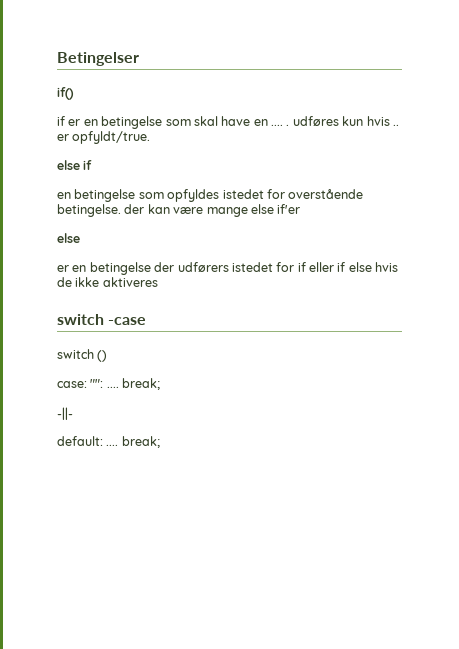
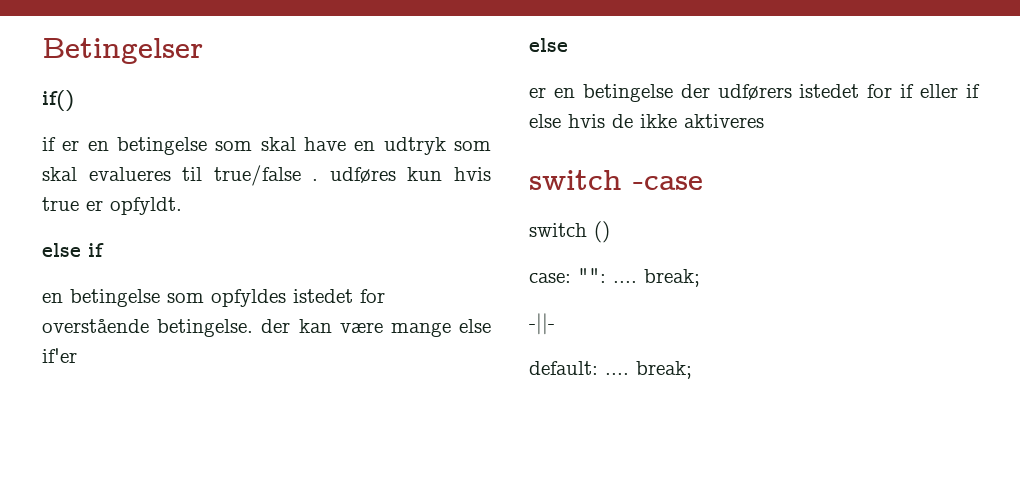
- if er en betingelse som skal have en .... . udføres kun hvis .. er opfyldt/true.
+ if er en betingelse som skal have en udtryk som skal evalueres til true/false . udføres kun hvis true er opfyldt.

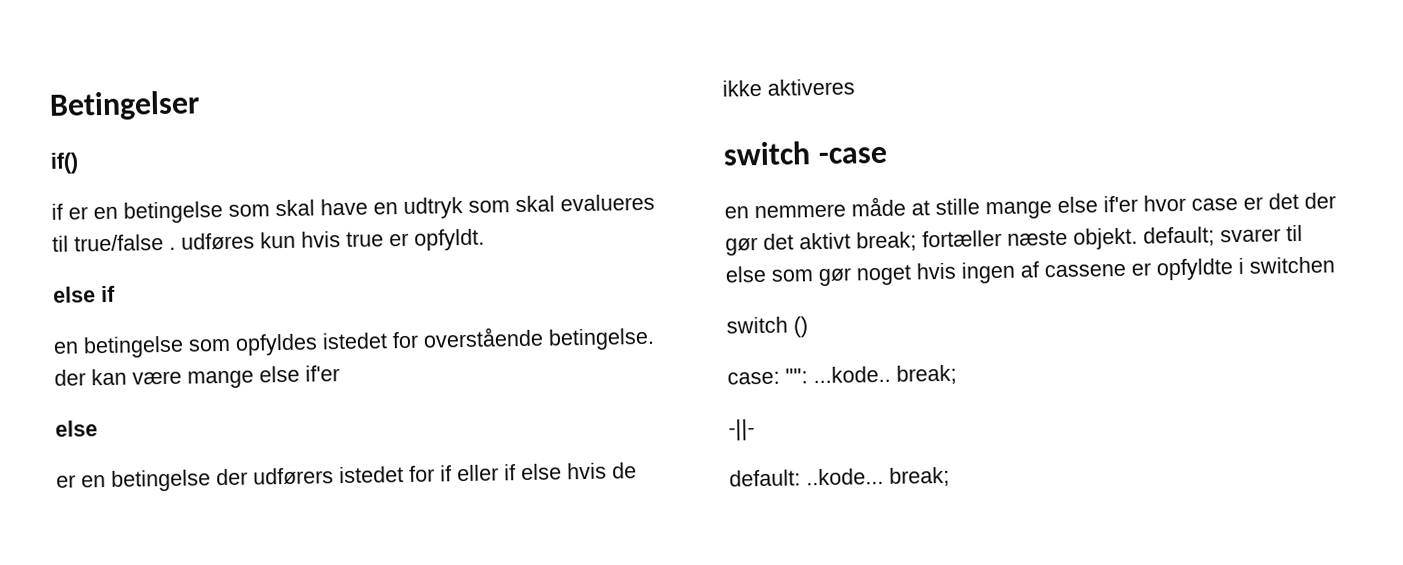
+ en nemmere måde at stille mange else if'er hvor case er det der gør det aktivt break; fortæller næste objekt. default; svarer til else som gør noget hvis ingen af cassene er opfyldte i switchen
- case: "": .... break;
+ case: "": ...kode.. break;
- default: .... break;
+ default: ..kode... break;

